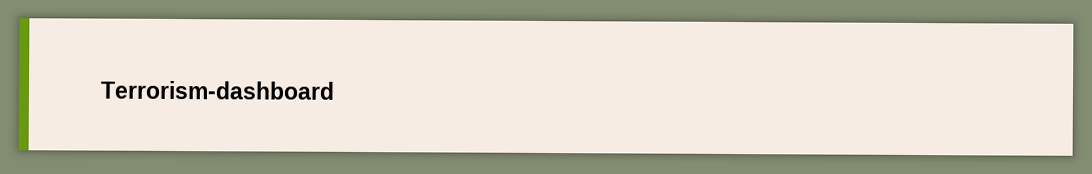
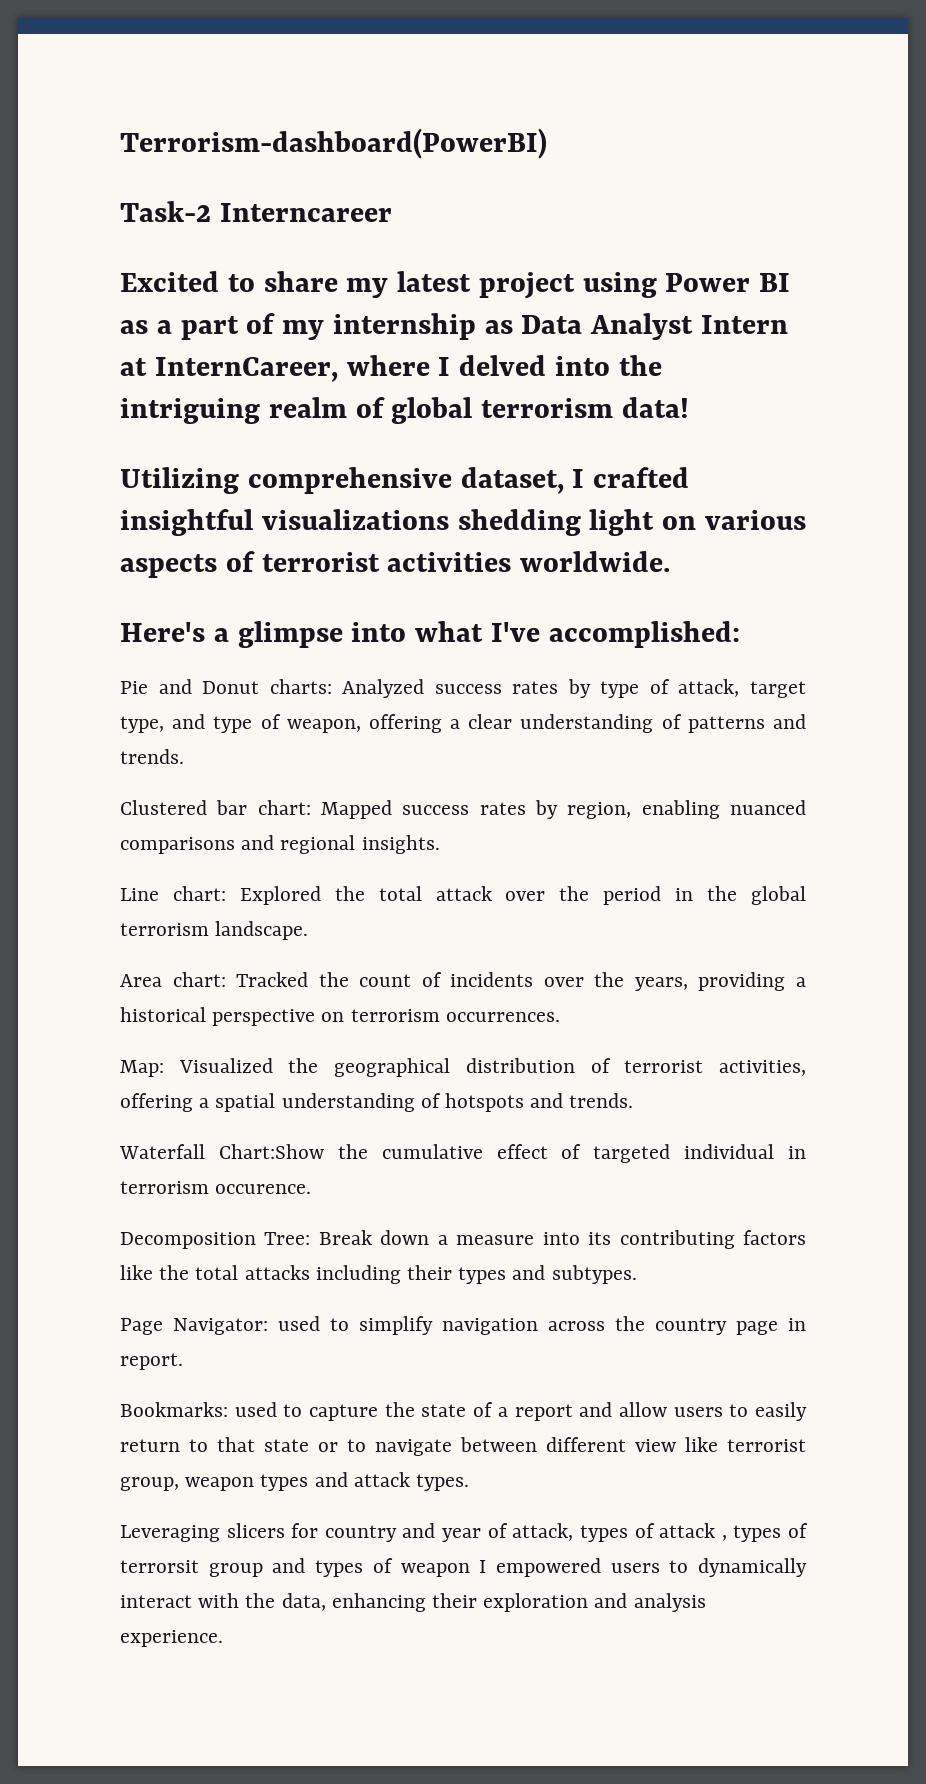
- Terrorism-dashboard
+ Terrorism-dashboard(PowerBI)
+ Task-2 Interncareer
+ Excited to share my latest project using Power BI as a part of my internship as Data Analyst Intern at InternCareer, where I delved into the intriguing realm of global terrorism data!
+ Utilizing comprehensive dataset, I crafted insightful visualizations shedding light on various aspects of terrorist activities worldwide.
+ Here's a glimpse into what I've accomplished:
+ Pie and Donut charts: Analyzed success rates by type of attack, target type, and type of weapon, offering a clear understanding of patterns and trends.
+ Clustered bar chart: Mapped success rates by region, enabling nuanced comparisons and regional insights.
+ Line chart: Explored the total attack over the period in the global terrorism landscape.
+ Area chart: Tracked the count of incidents over the years, providing a historical perspective on terrorism occurrences.
+ Map: Visualized the geographical distribution of terrorist activities, offering a spatial understanding of hotspots and trends.
+ Waterfall Chart:Show the cumulative effect of targeted individual in terrorism occurence.
+ Decomposition Tree: Break down a measure into its contributing factors like the total attacks including their types and subtypes.
+ Page Navigator: used to simplify navigation across the country page in report.
+ Bookmarks: used to capture the state of a report and allow users to easily return to that state or to navigate between different view like terrorist group, weapon types and attack types.
+ Leveraging slicers for country and year of attack, types of attack , types of terrorsit group and types of weapon I empowered users to dynamically interact with the data, enhancing their exploration and analysis experience.

